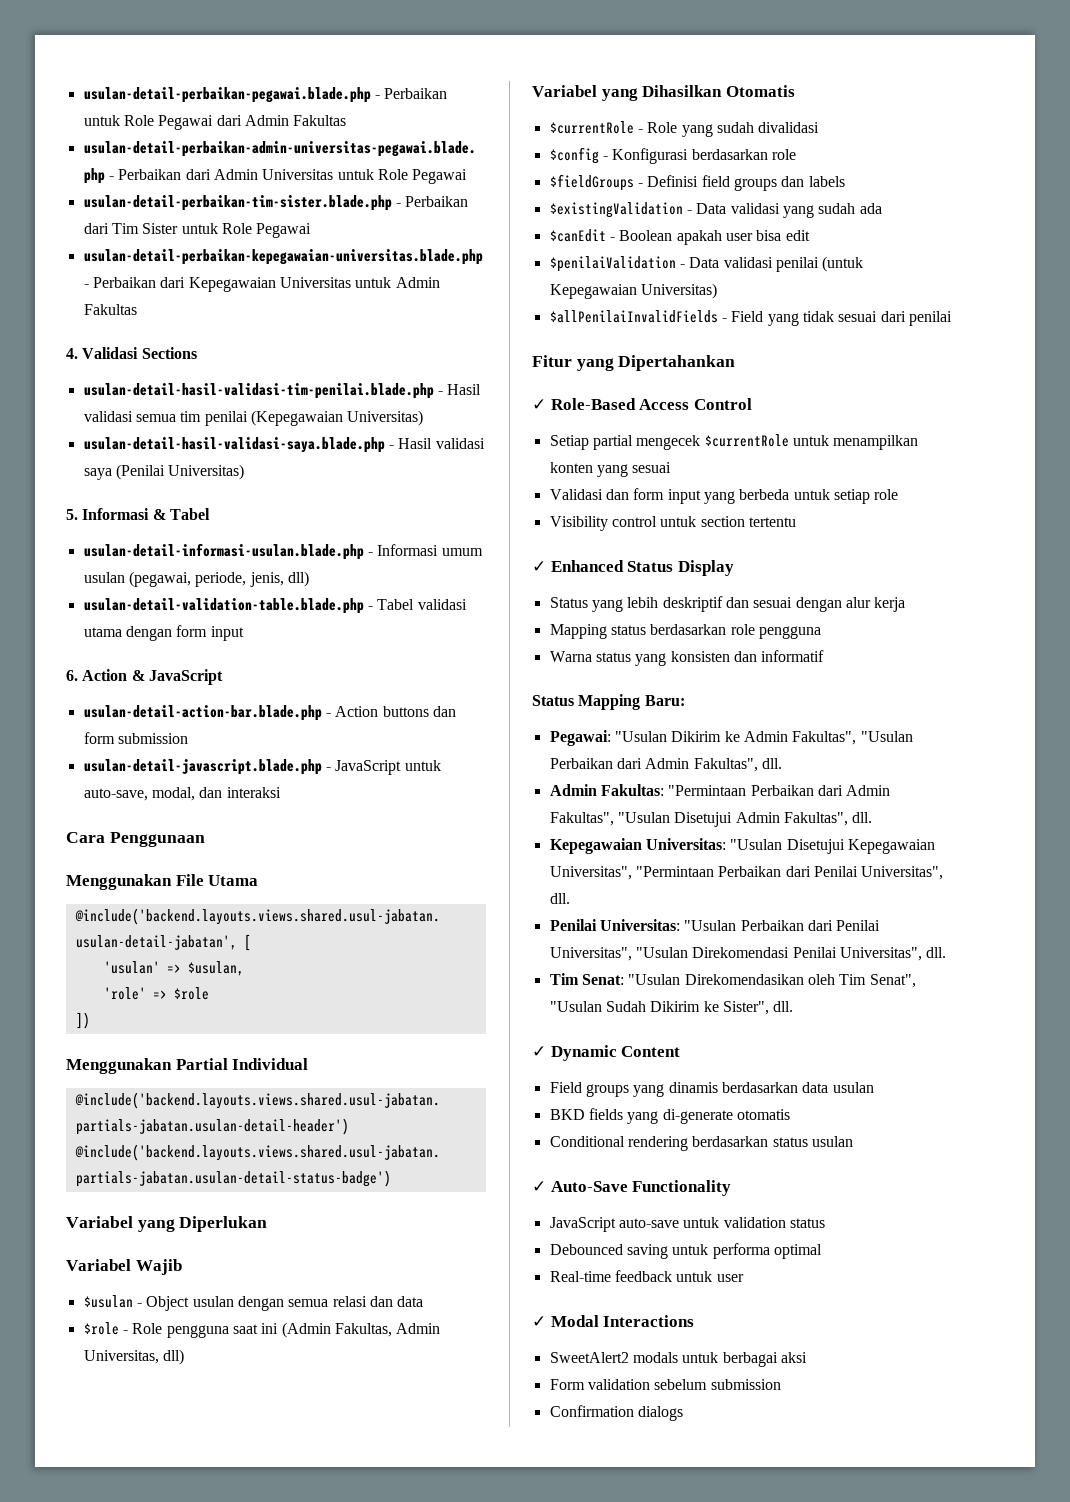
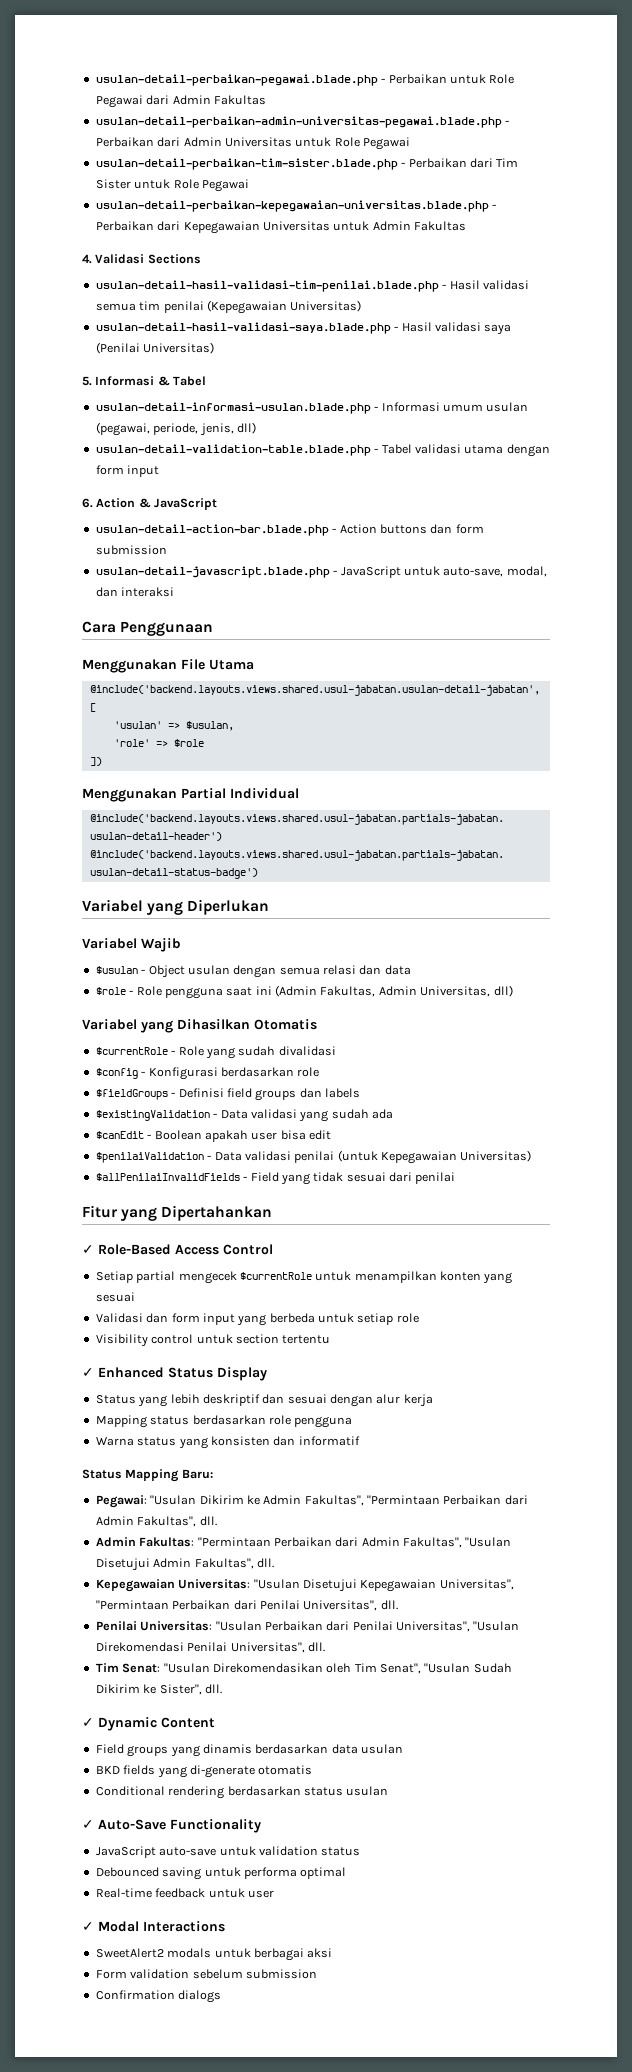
- Pegawai: "Usulan Dikirim ke Admin Fakultas", "Usulan Perbaikan dari Admin Fakultas", dll.
+ Pegawai: "Usulan Dikirim ke Admin Fakultas", "Permintaan Perbaikan dari Admin Fakultas", dll.

